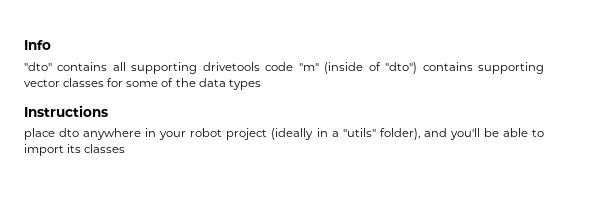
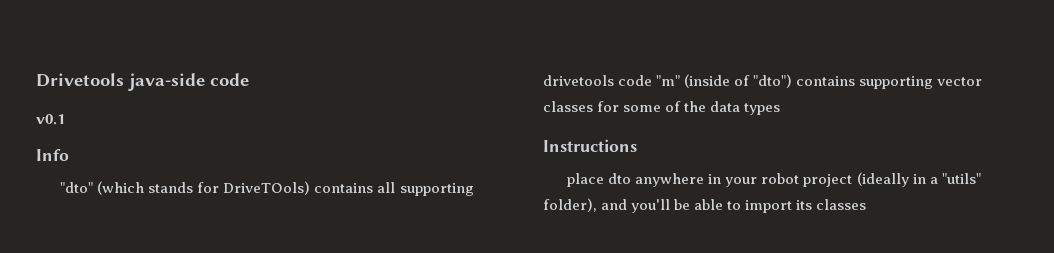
+ Drivetools java-side code
+ v0.1
  Info
- "dto" contains all supporting drivetools code "m" (inside of "dto") contains supporting vector classes for some of the data types
+ "dto" (which stands for DriveTOols) contains all supporting drivetools code "m" (inside of "dto") contains supporting vector classes for some of the data types

